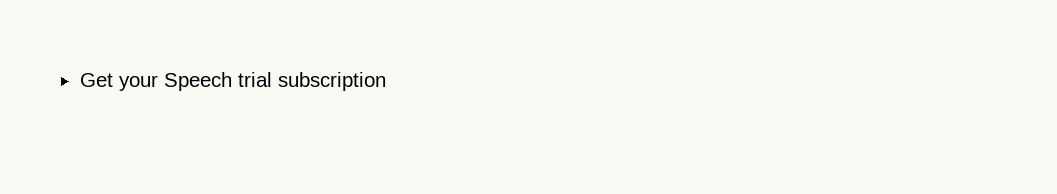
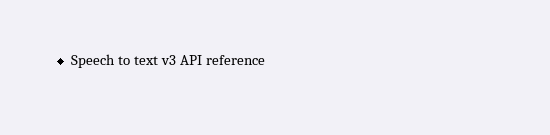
- Get your Speech trial subscription
+ Speech to text v3 API reference

